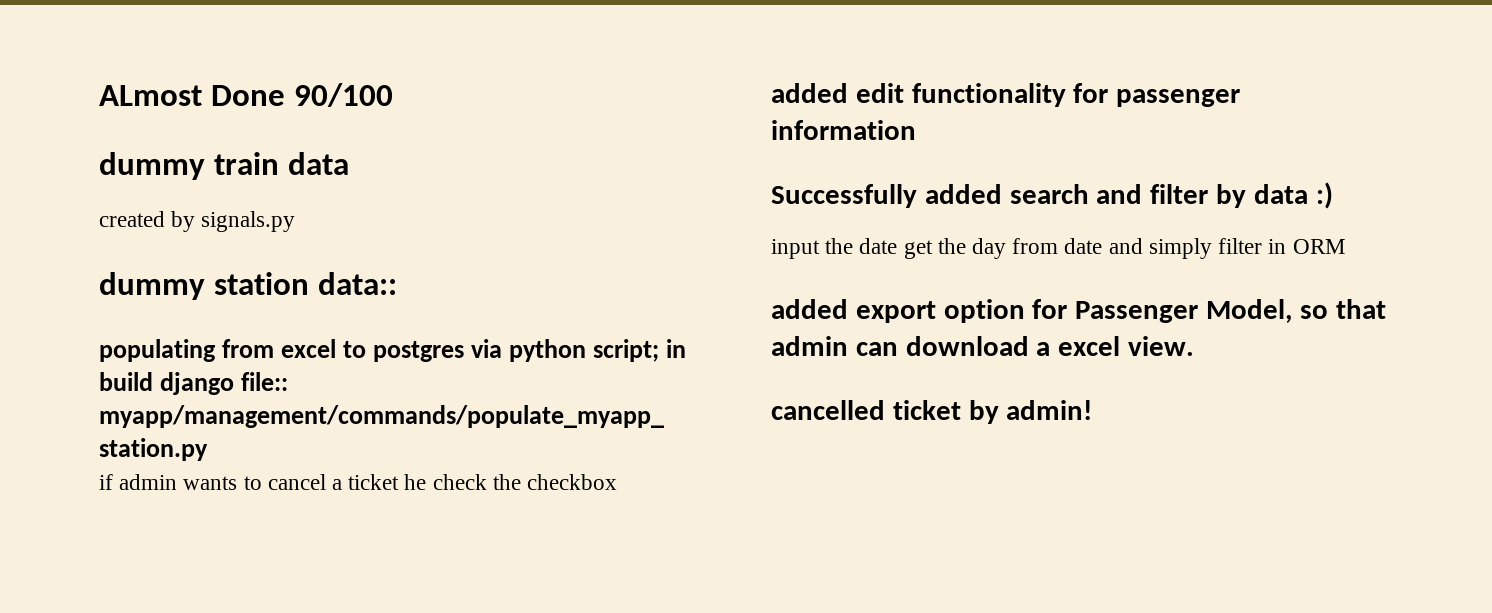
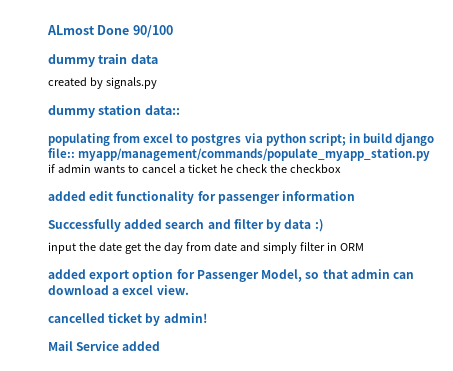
+ Mail Service added

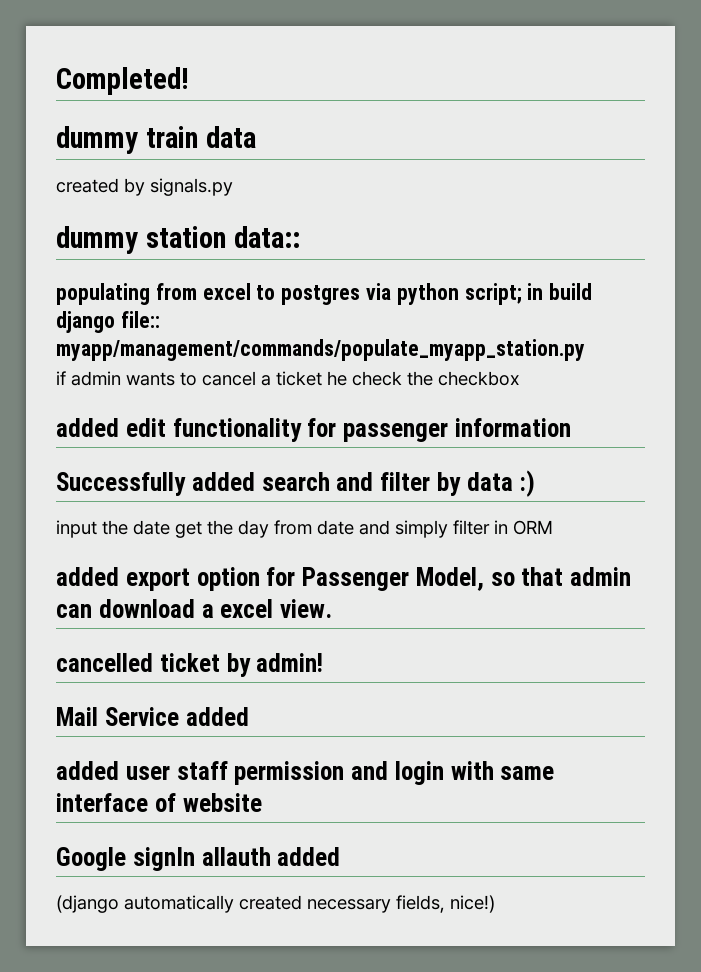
- ALmost Done 90/100
+ Completed!
+ added user staff permission and login with same interface of website
+ Google signIn allauth added
+ (django automatically created necessary fields, nice!)

